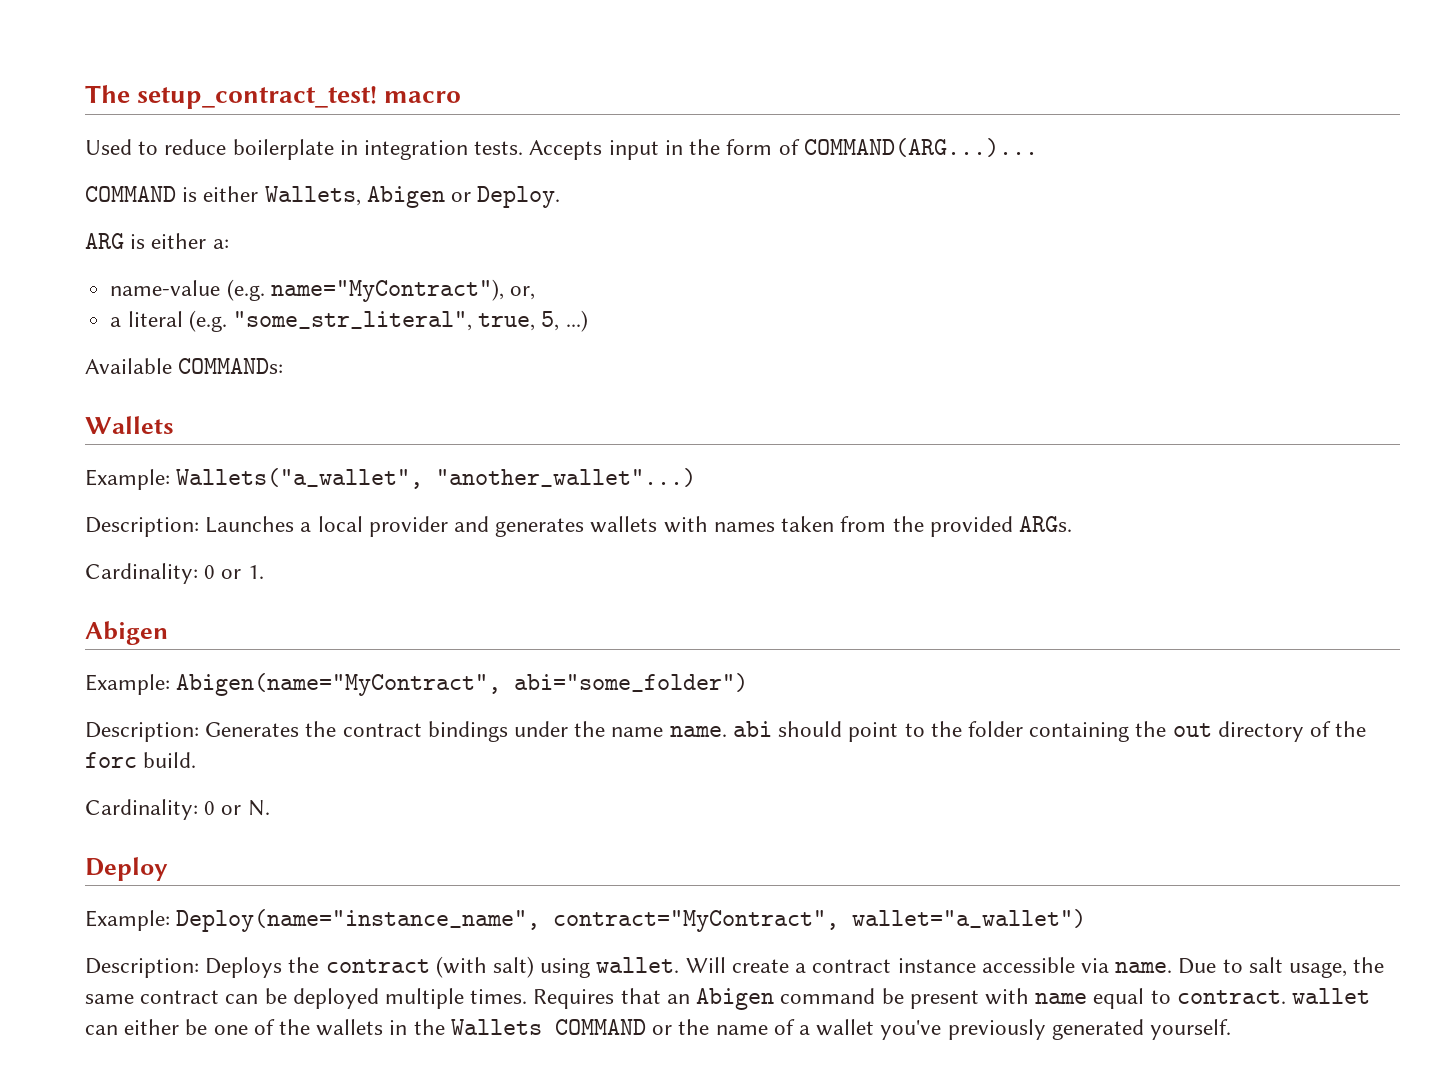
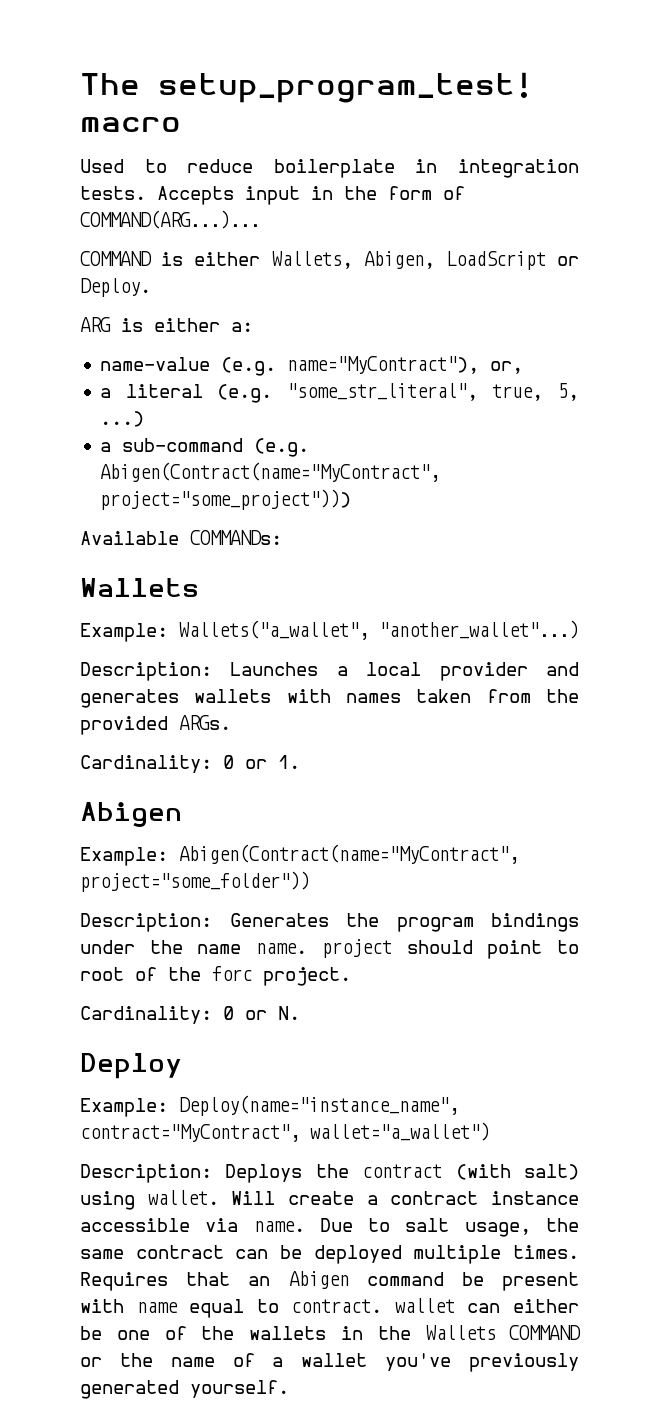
- The setup_contract_test! macro
+ The setup_program_test! macro
- COMMAND is either Wallets, Abigen or Deploy.
+ COMMAND is either Wallets, Abigen, LoadScript or Deploy.
+ a sub-command (e.g. Abigen(Contract(name="MyContract", project="some_project")))
- Example: Abigen(name="MyContract", abi="some_folder")
+ Example: Abigen(Contract(name="MyContract", project="some_folder"))
- Description: Generates the contract bindings under the name name. abi should point to the folder containing the out directory of the forc build.
+ Description: Generates the program bindings under the name name. project should point to root of the forc project.

